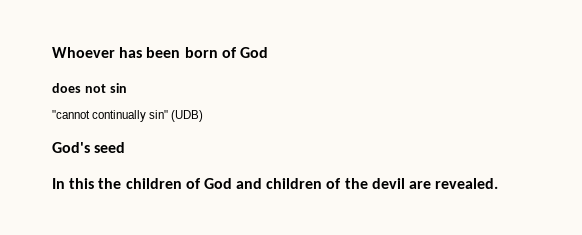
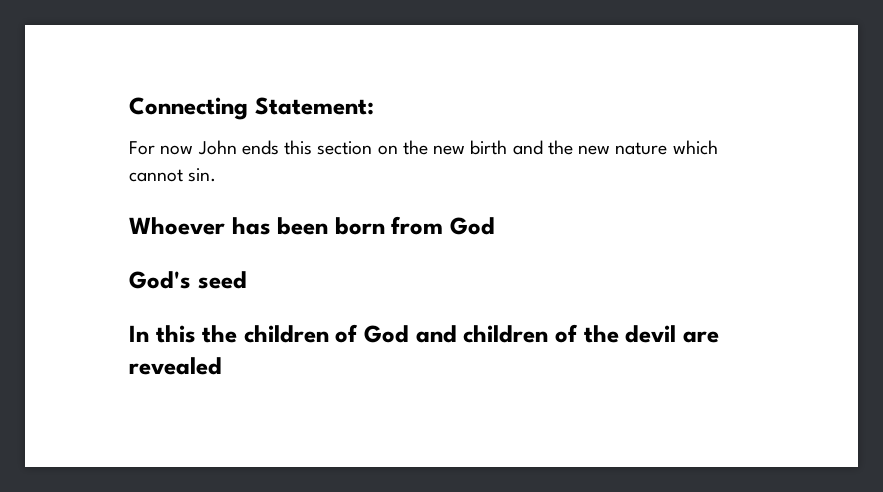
+ Connecting Statement:
+ For now John ends this section on the new birth and the new nature which cannot sin.
- Whoever has been born of God
- does not sin
- "cannot continually sin" (UDB)
+ Whoever has been born from God
- In this the children of God and children of the devil are revealed.
+ In this the children of God and children of the devil are revealed

